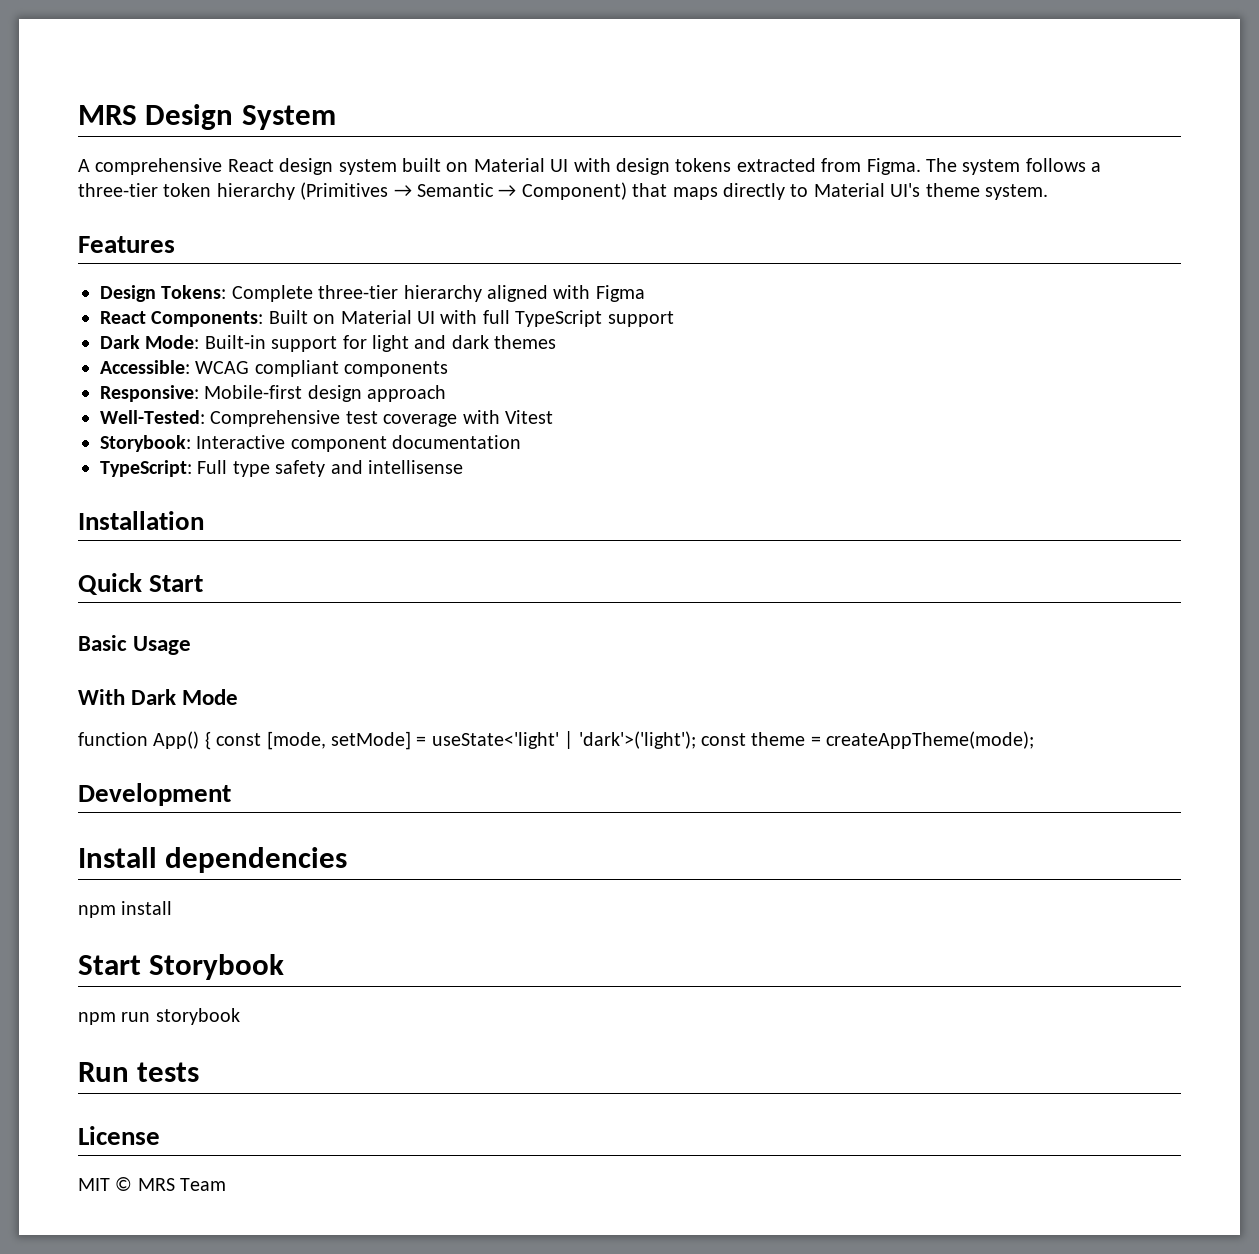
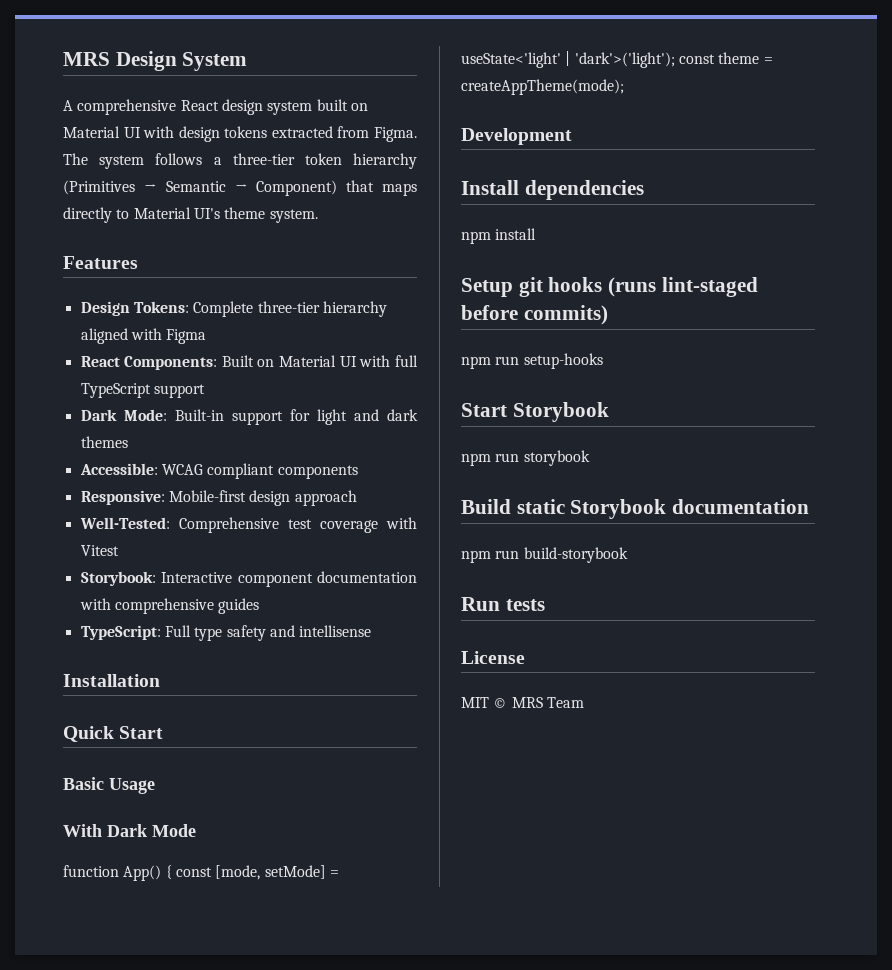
- Storybook: Interactive component documentation
+ Storybook: Interactive component documentation with comprehensive guides
+ Setup git hooks (runs lint-staged before commits)
+ npm run setup-hooks
+ Build static Storybook documentation
+ npm run build-storybook

